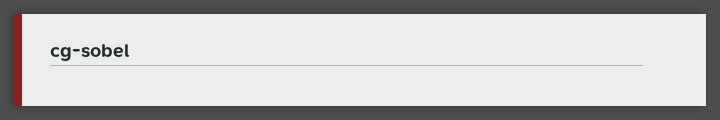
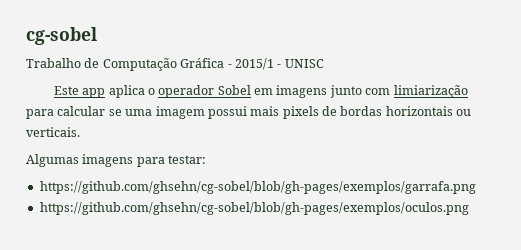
+ Trabalho de Computação Gráfica - 2015/1 - UNISC
+ Este app aplica o operador Sobel em imagens junto com limiarização para calcular se uma imagem possui mais pixels de bordas horizontais ou verticais.
+ Algumas imagens para testar:
+ https://github.com/ghsehn/cg-sobel/blob/gh-pages/exemplos/garrafa.png
+ https://github.com/ghsehn/cg-sobel/blob/gh-pages/exemplos/oculos.png

